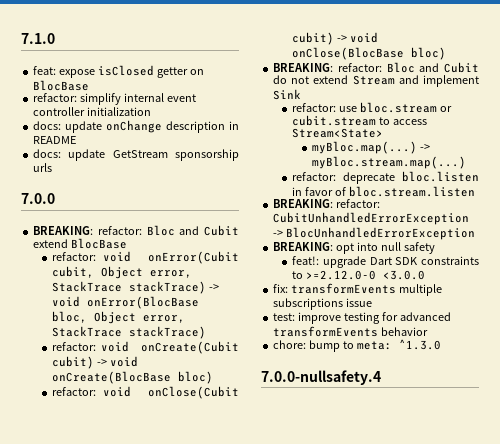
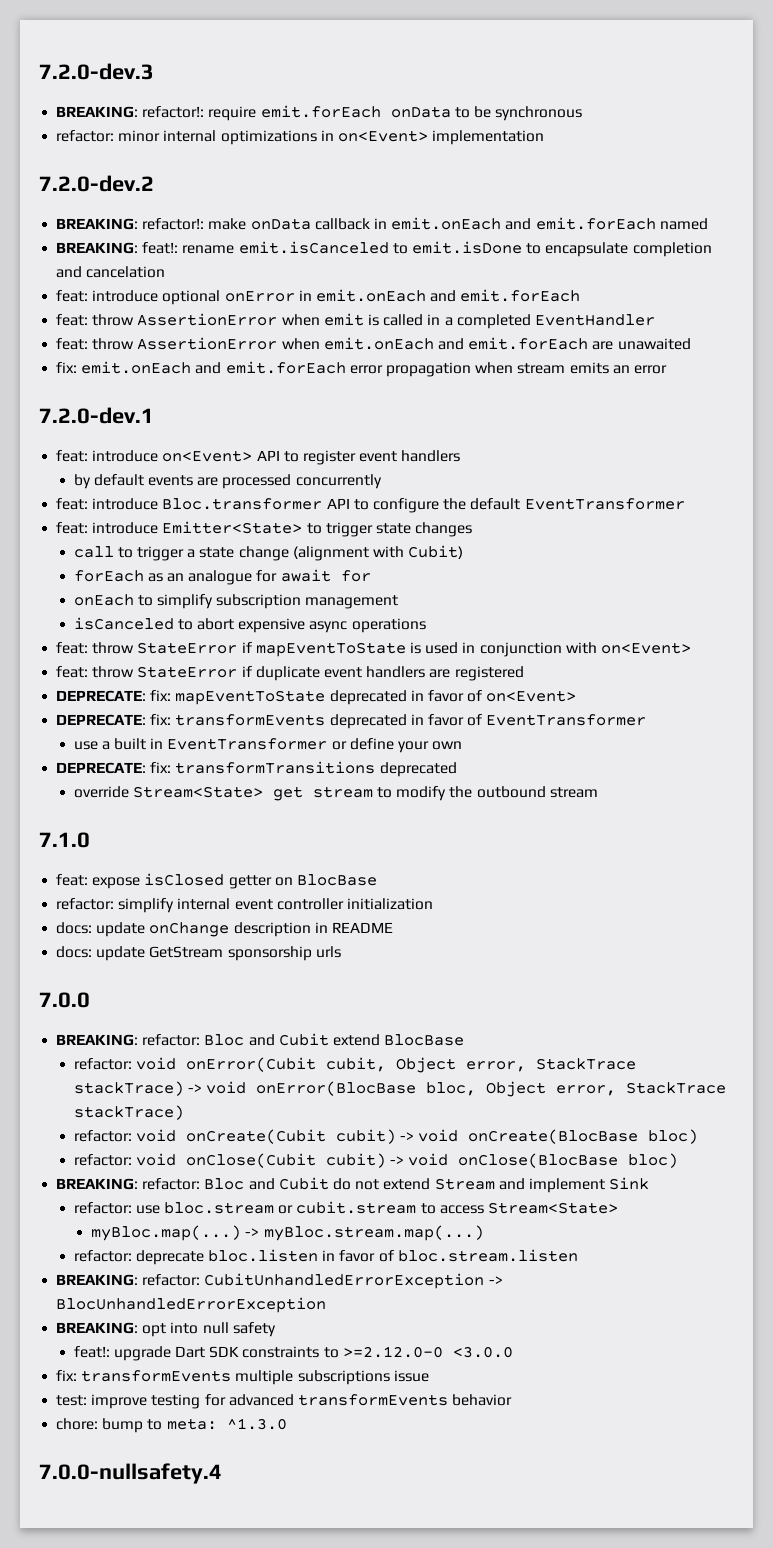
+ 7.2.0-dev.3
+ BREAKING: refactor!: require emit.forEach onData to be synchronous
+ refactor: minor internal optimizations in on<Event> implementation
+ 7.2.0-dev.2
+ BREAKING: refactor!: make onData callback in emit.onEach and emit.forEach named
+ BREAKING: feat!: rename emit.isCanceled to emit.isDone to encapsulate completion and cancelation
+ feat: introduce optional onError in emit.onEach and emit.forEach
+ feat: throw AssertionError when emit is called in a completed EventHandler
+ feat: throw AssertionError when emit.onEach and emit.forEach are unawaited
+ fix: emit.onEach and emit.forEach error propagation when stream emits an error
+ 7.2.0-dev.1
+ feat: introduce on<Event> API to register event handlers
+ by default events are processed concurrently
+ feat: introduce Bloc.transformer API to configure the default EventTransformer
+ feat: introduce Emitter<State> to trigger state changes
+ call to trigger a state change (alignment with Cubit)
+ forEach as an analogue for await for
+ onEach to simplify subscription management
+ isCanceled to abort expensive async operations
+ feat: throw StateError if mapEventToState is used in conjunction with on<Event>
+ feat: throw StateError if duplicate event handlers are registered
+ DEPRECATE: fix: mapEventToState deprecated in favor of on<Event>
+ DEPRECATE: fix: transformEvents deprecated in favor of EventTransformer
+ use a built in EventTransformer or define your own
+ DEPRECATE: fix: transformTransitions deprecated
+ override Stream<State> get stream to modify the outbound stream

